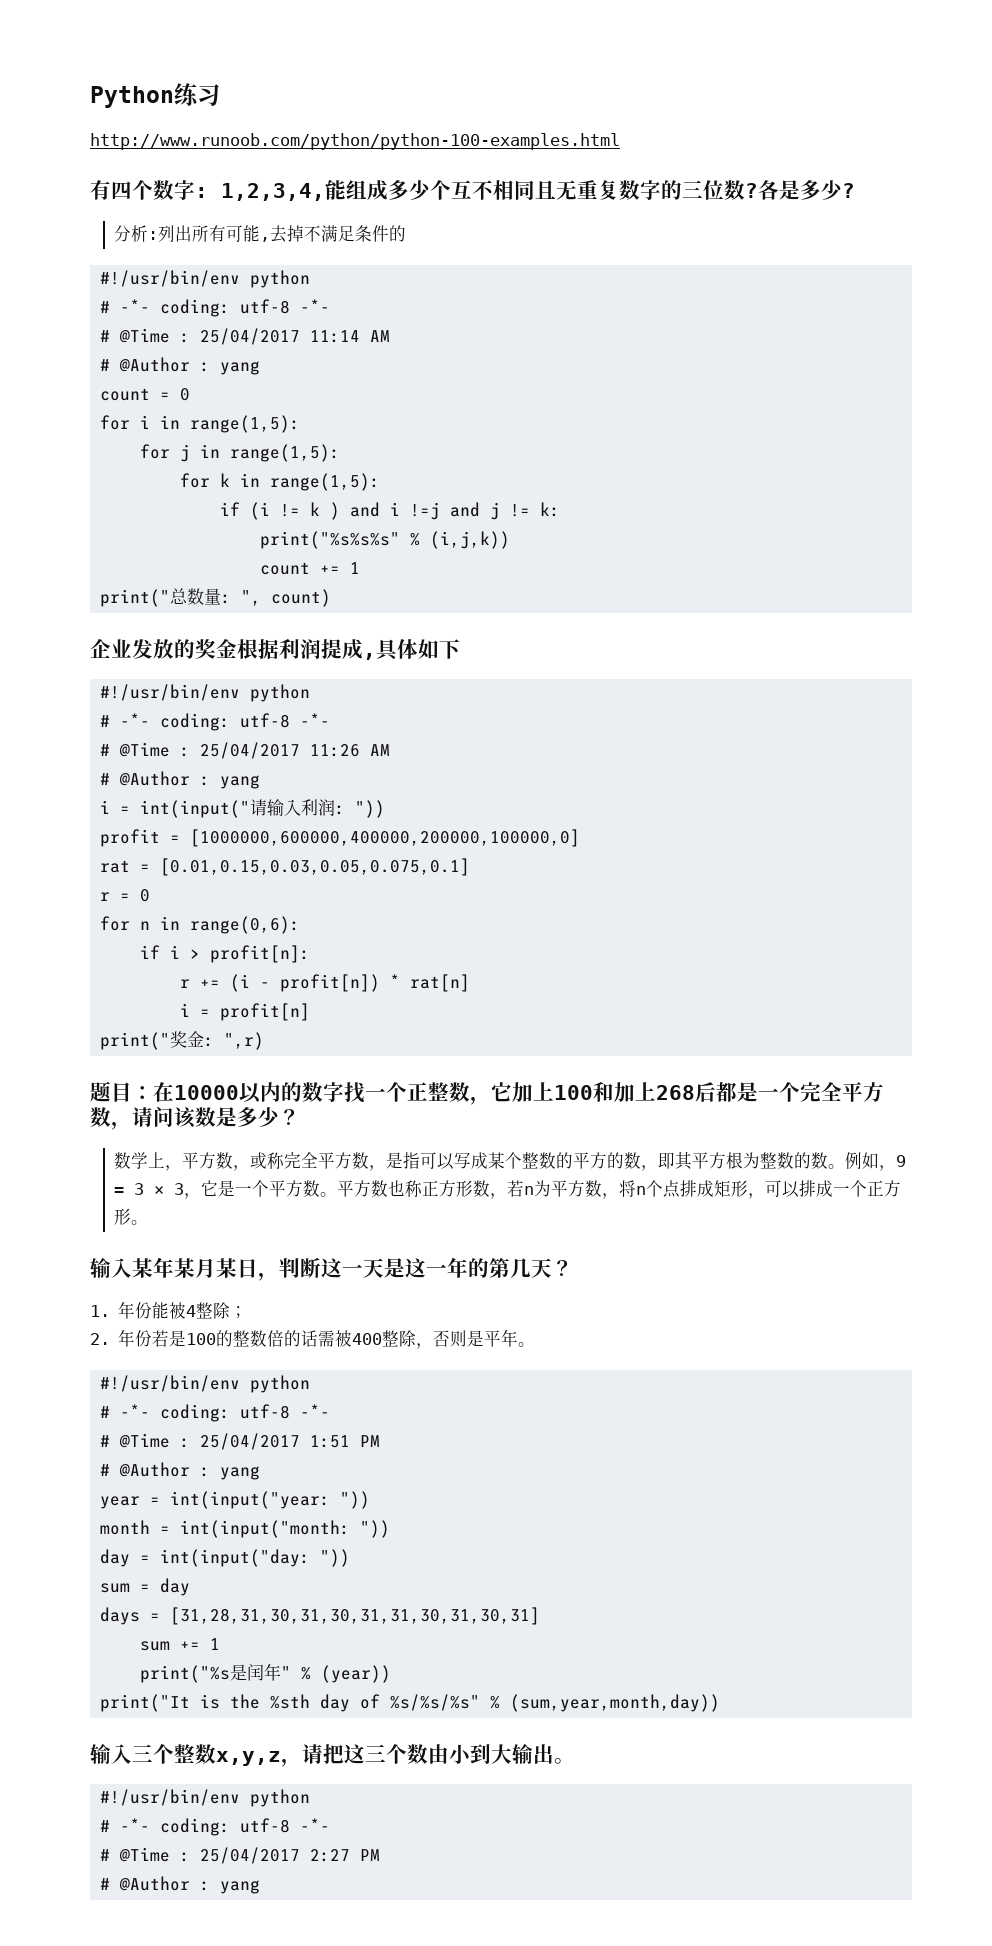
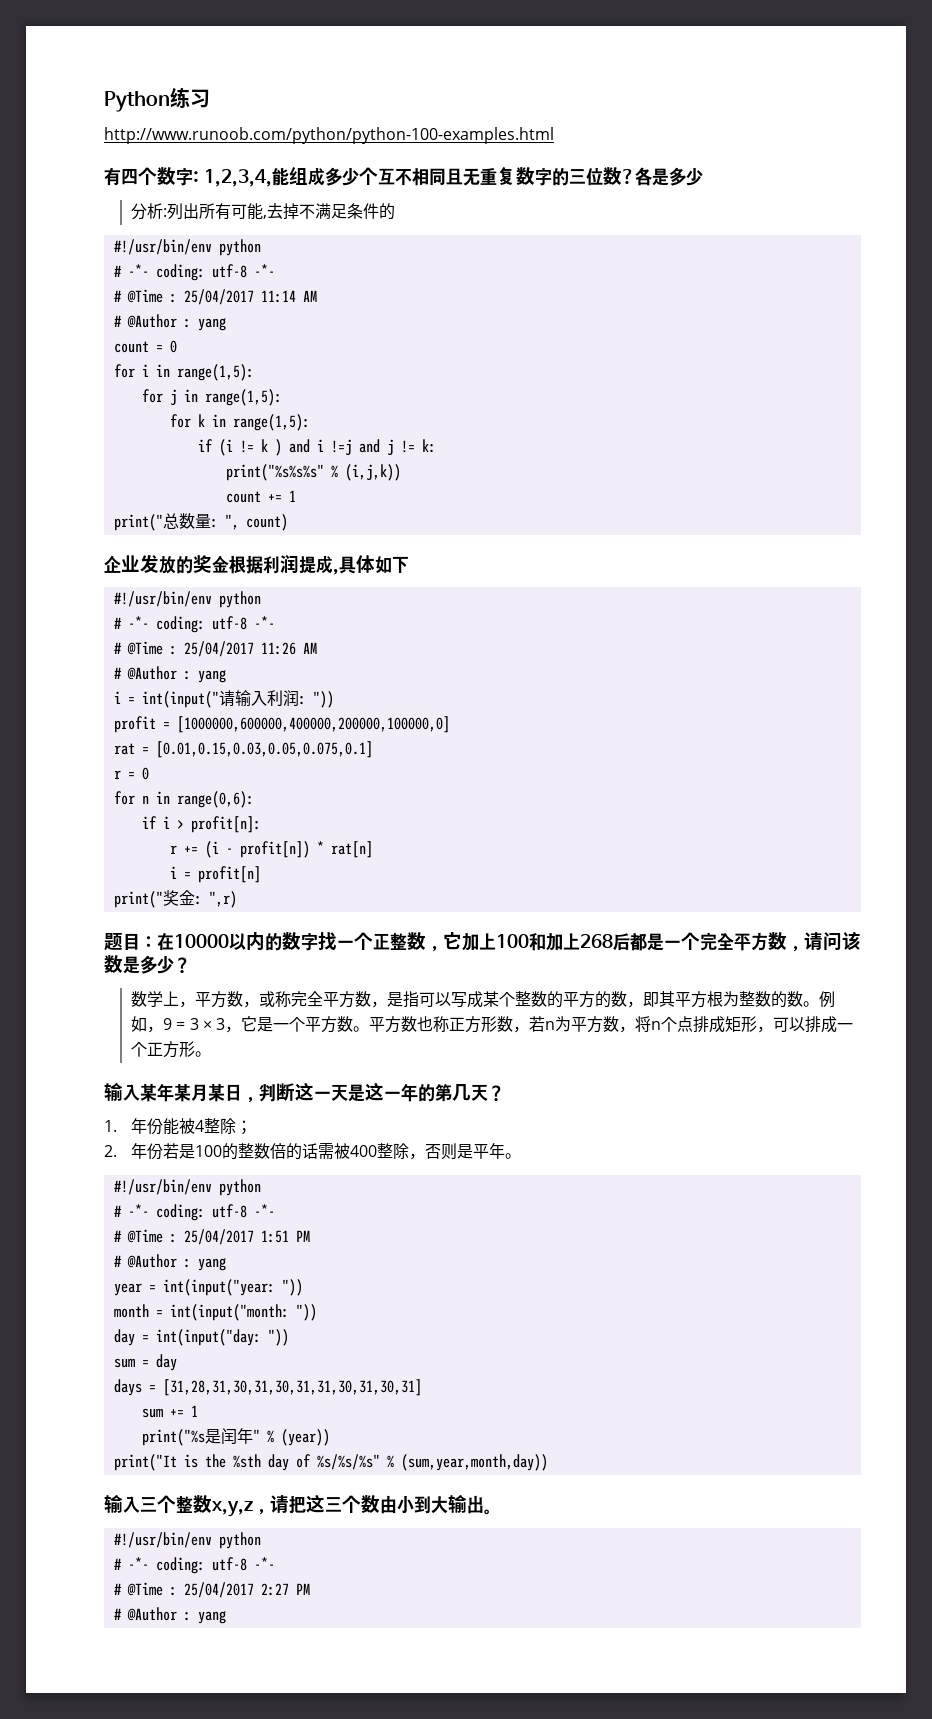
- 各是多少?
+ 各是多少

